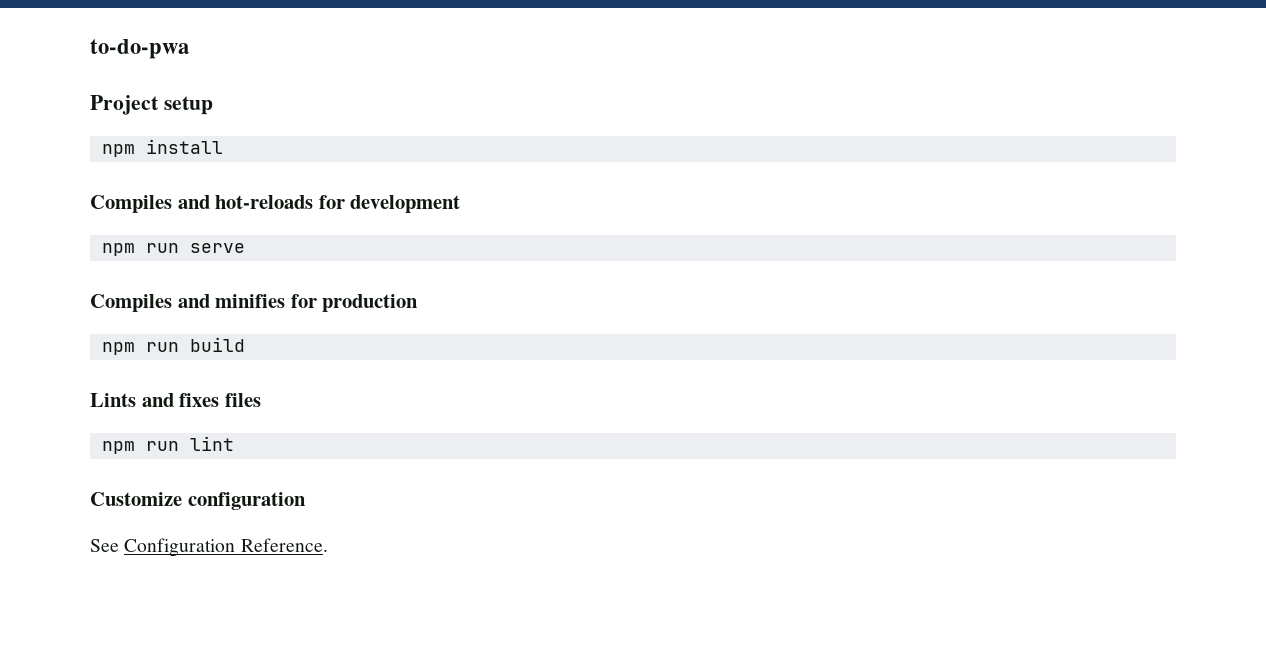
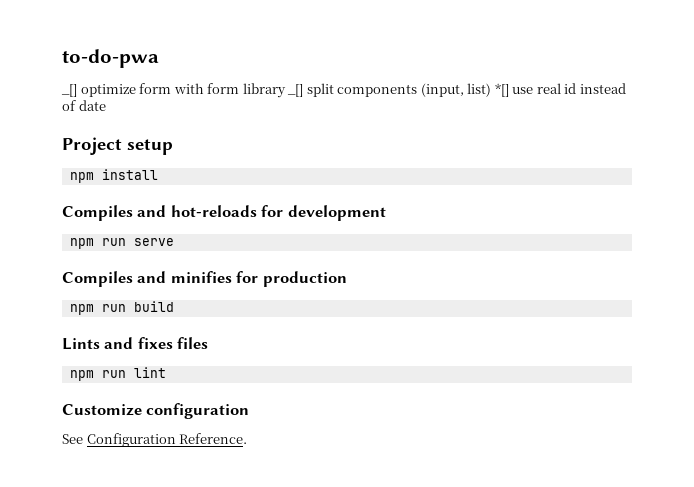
+ _[] optimize form with form library _[] split components (input, list) *[] use real id instead of date

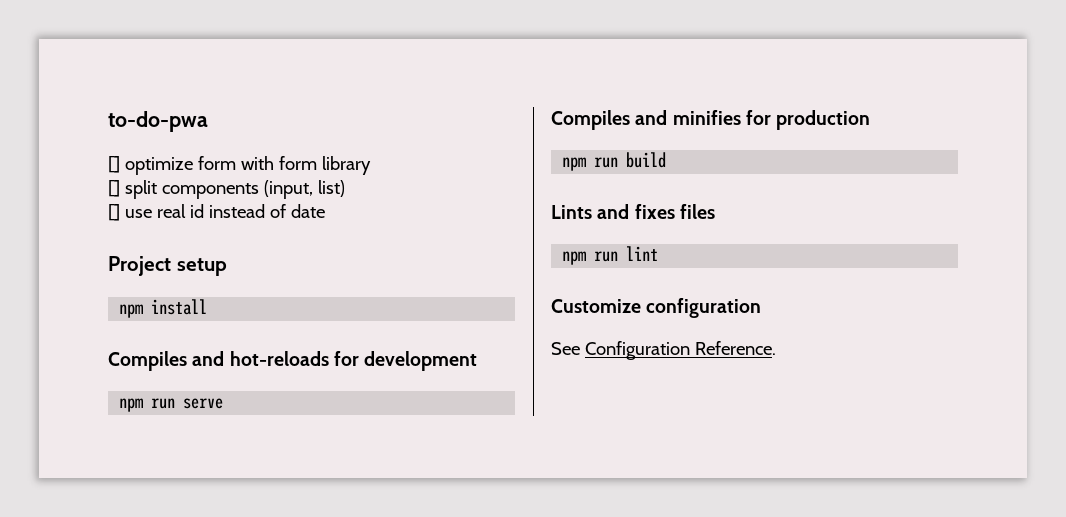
- _[] optimize form with form library _[] split components (input, list) *[] use real id instead of date
+ [] optimize form with form library
+ [] split components (input, list)
+ [] use real id instead of date

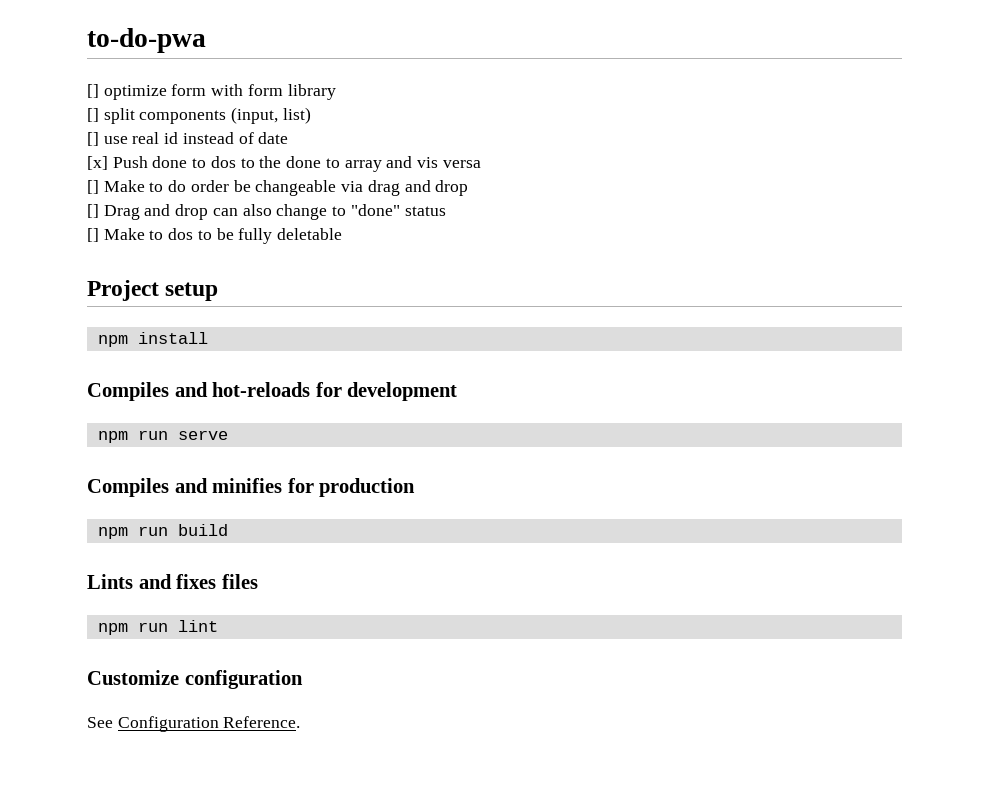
+ [x] Push done to dos to the done to array and vis versa
+ [] Make to do order be changeable via drag and drop
+ [] Drag and drop can also change to "done" status
+ [] Make to dos to be fully deletable

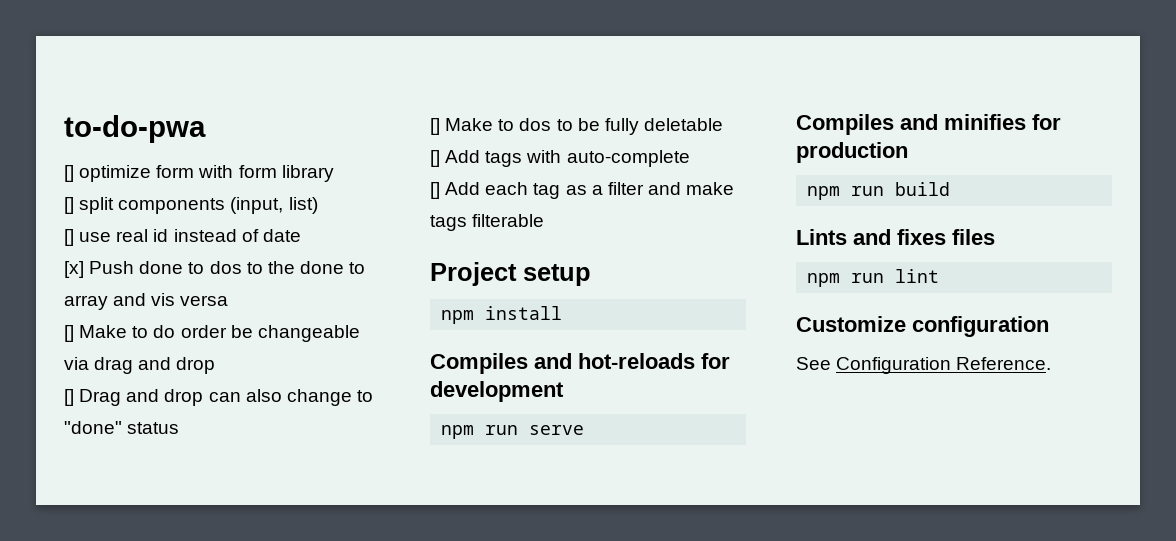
+ [] Add tags with auto-complete
+ [] Add each tag as a filter and make tags filterable

